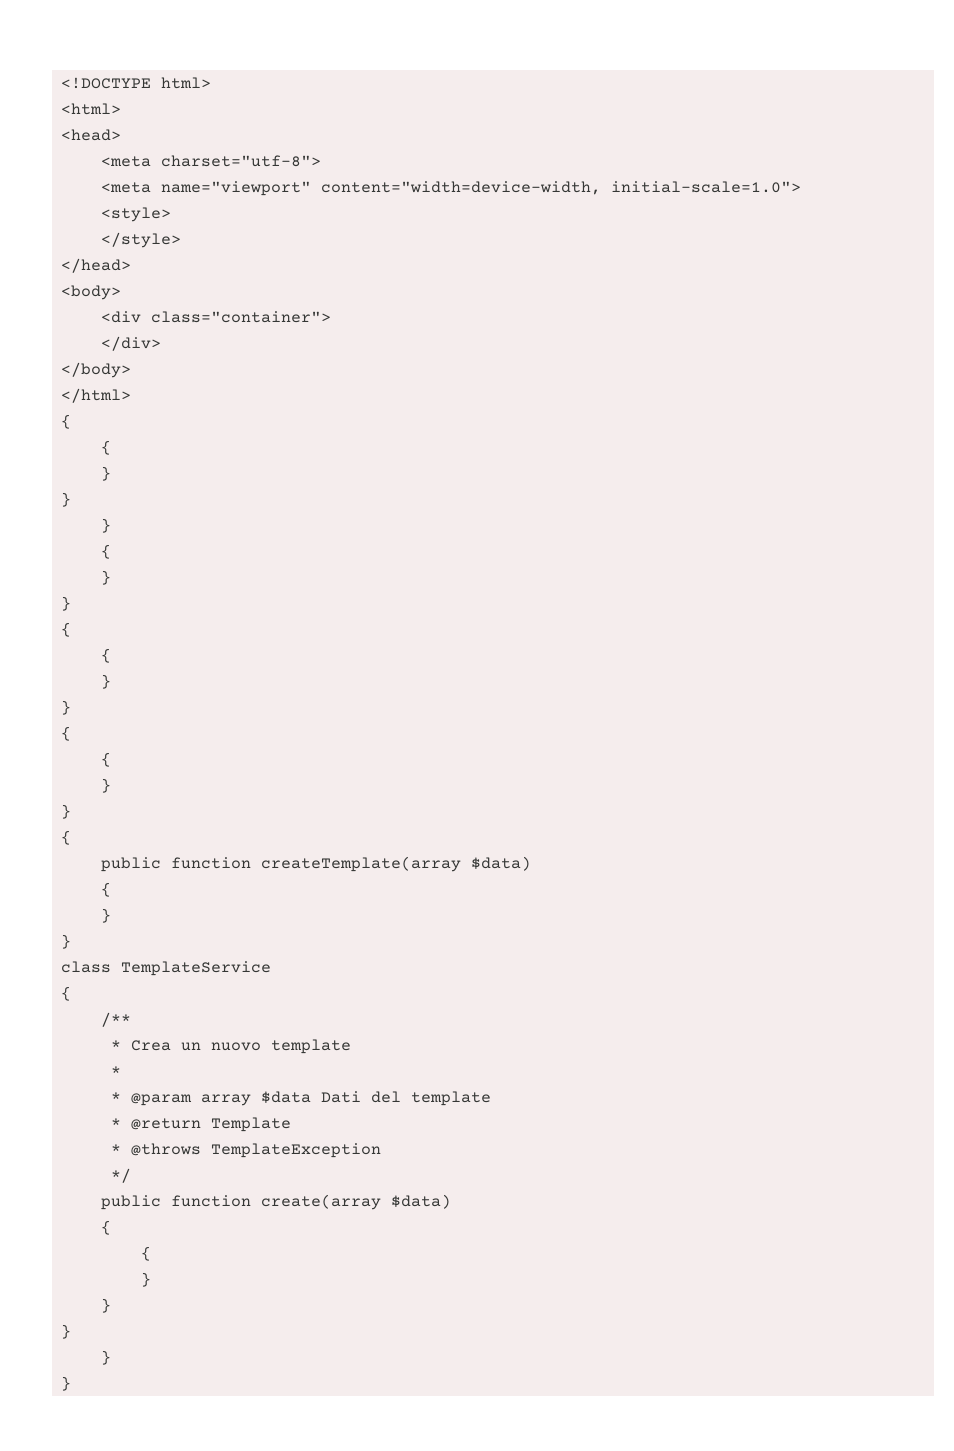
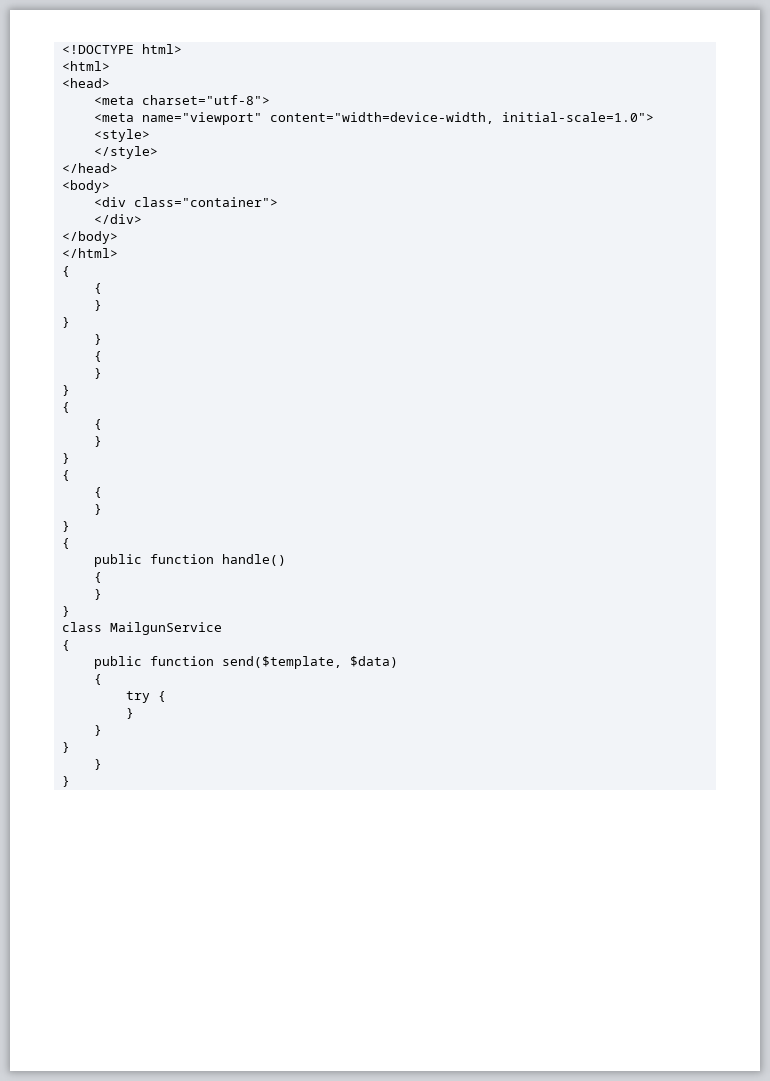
- public function createTemplate(array $data)
+ public function handle()
- class TemplateService
+ class MailgunService
  {
- /**
- * Crea un nuovo template
- *
- * @param array $data Dati del template
- * @return Template
- * @throws TemplateException
- */
- public function create(array $data)
+ public function send($template, $data)
  {
- {
+ try {

